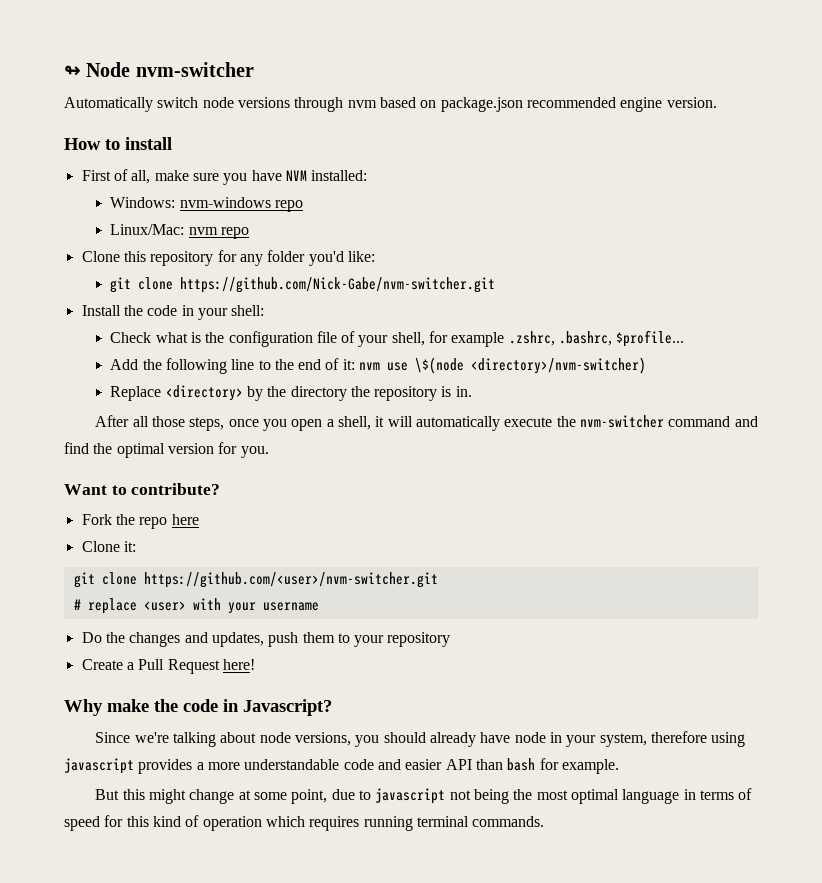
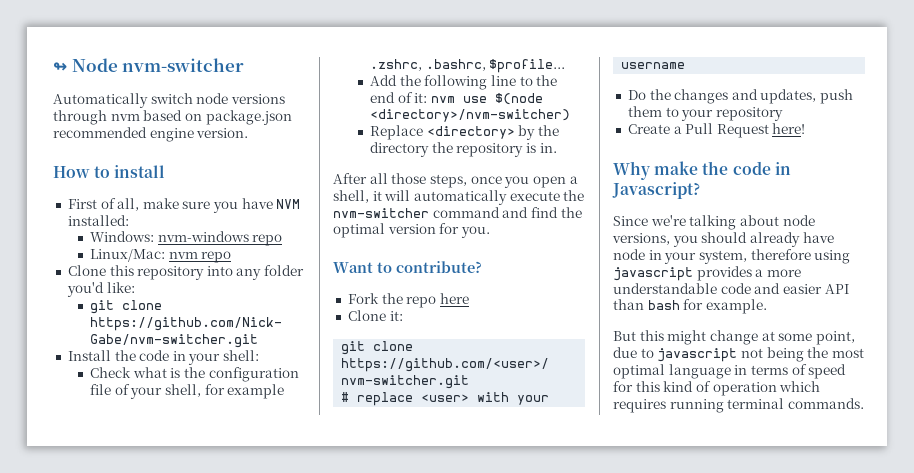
- Clone this repository for any folder you'd like:
+ Clone this repository into any folder you'd like:
- Add the following line to the end of it: nvm use \$(node <directory>/nvm-switcher)
+ Add the following line to the end of it: nvm use $(node <directory>/nvm-switcher)

